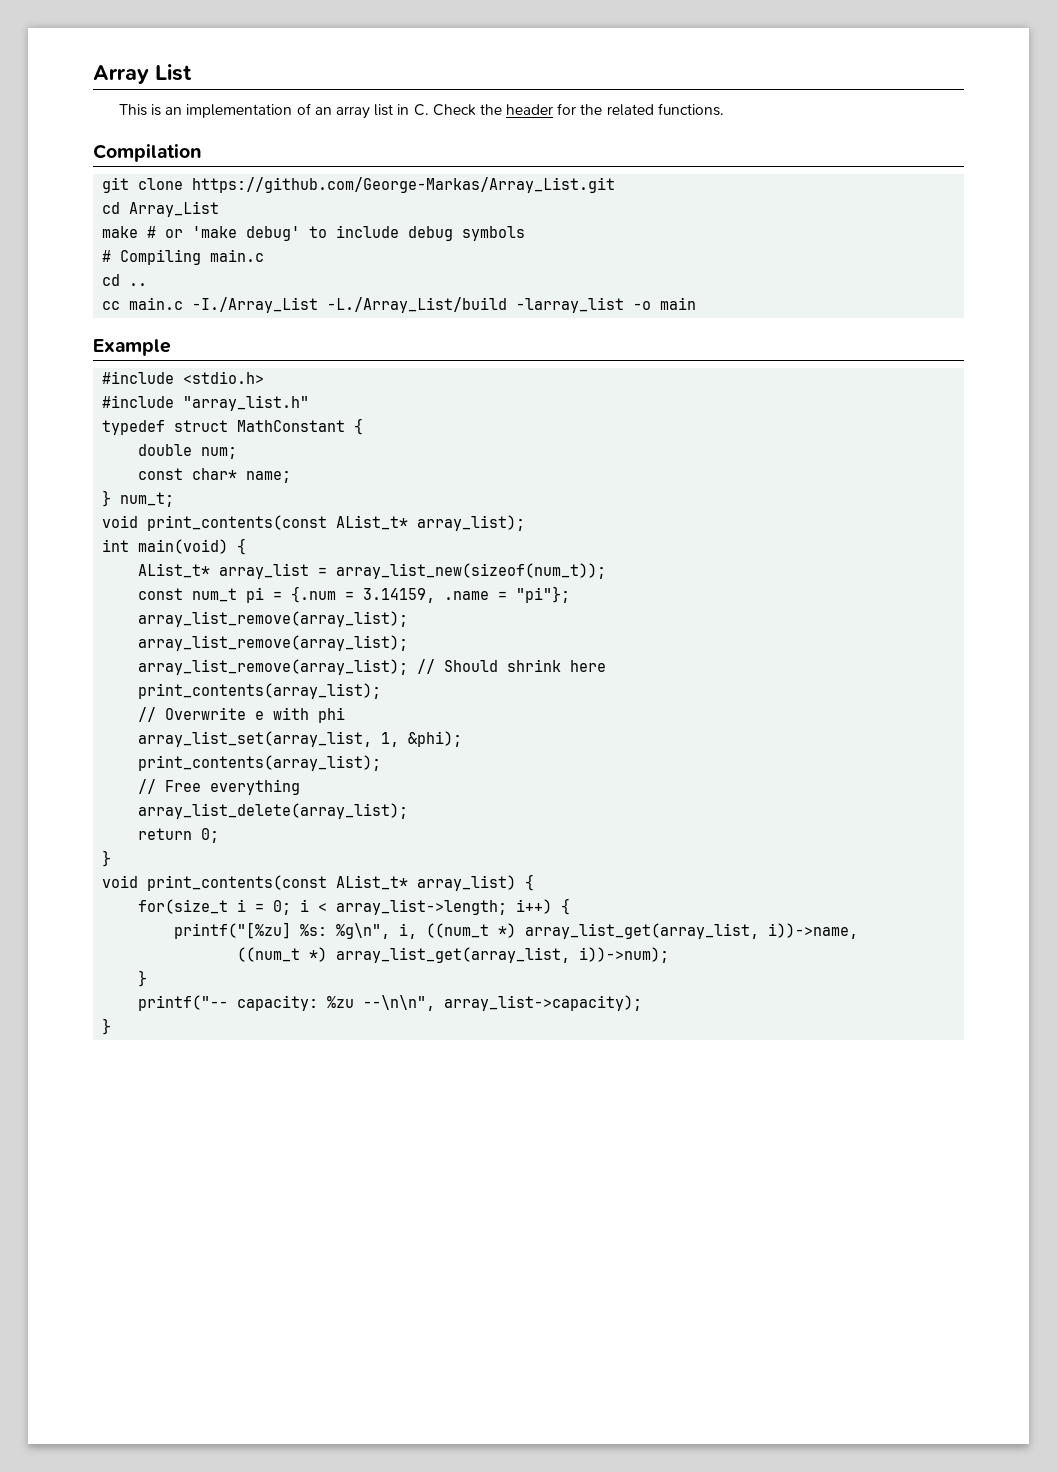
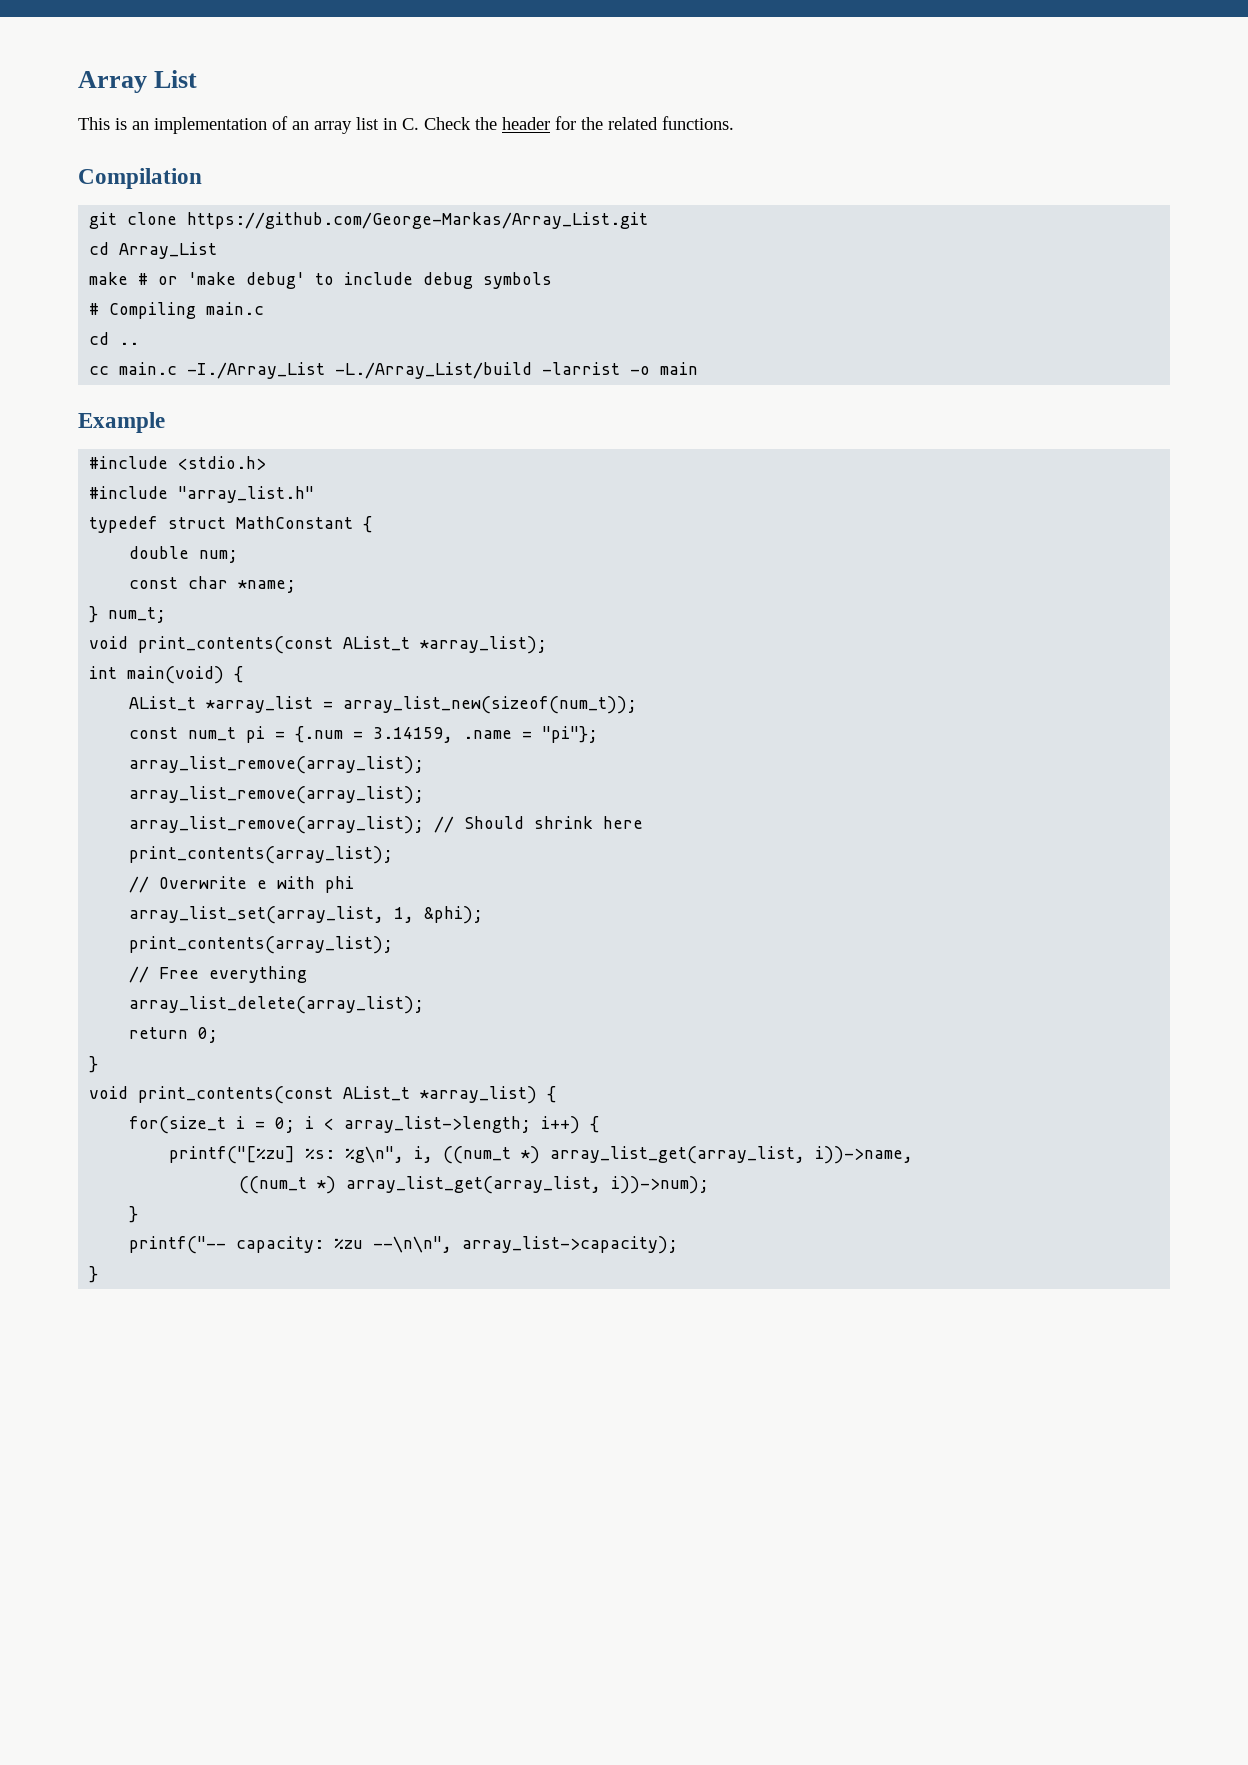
- cc main.c -I./Array_List -L./Array_List/build -larray_list -o main
+ cc main.c -I./Array_List -L./Array_List/build -larrist -o main
- const char* name;
+ const char *name;
- void print_contents(const AList_t* array_list);
+ void print_contents(const AList_t *array_list);
- AList_t* array_list = array_list_new(sizeof(num_t));
+ AList_t *array_list = array_list_new(sizeof(num_t));
- void print_contents(const AList_t* array_list) {
+ void print_contents(const AList_t *array_list) {

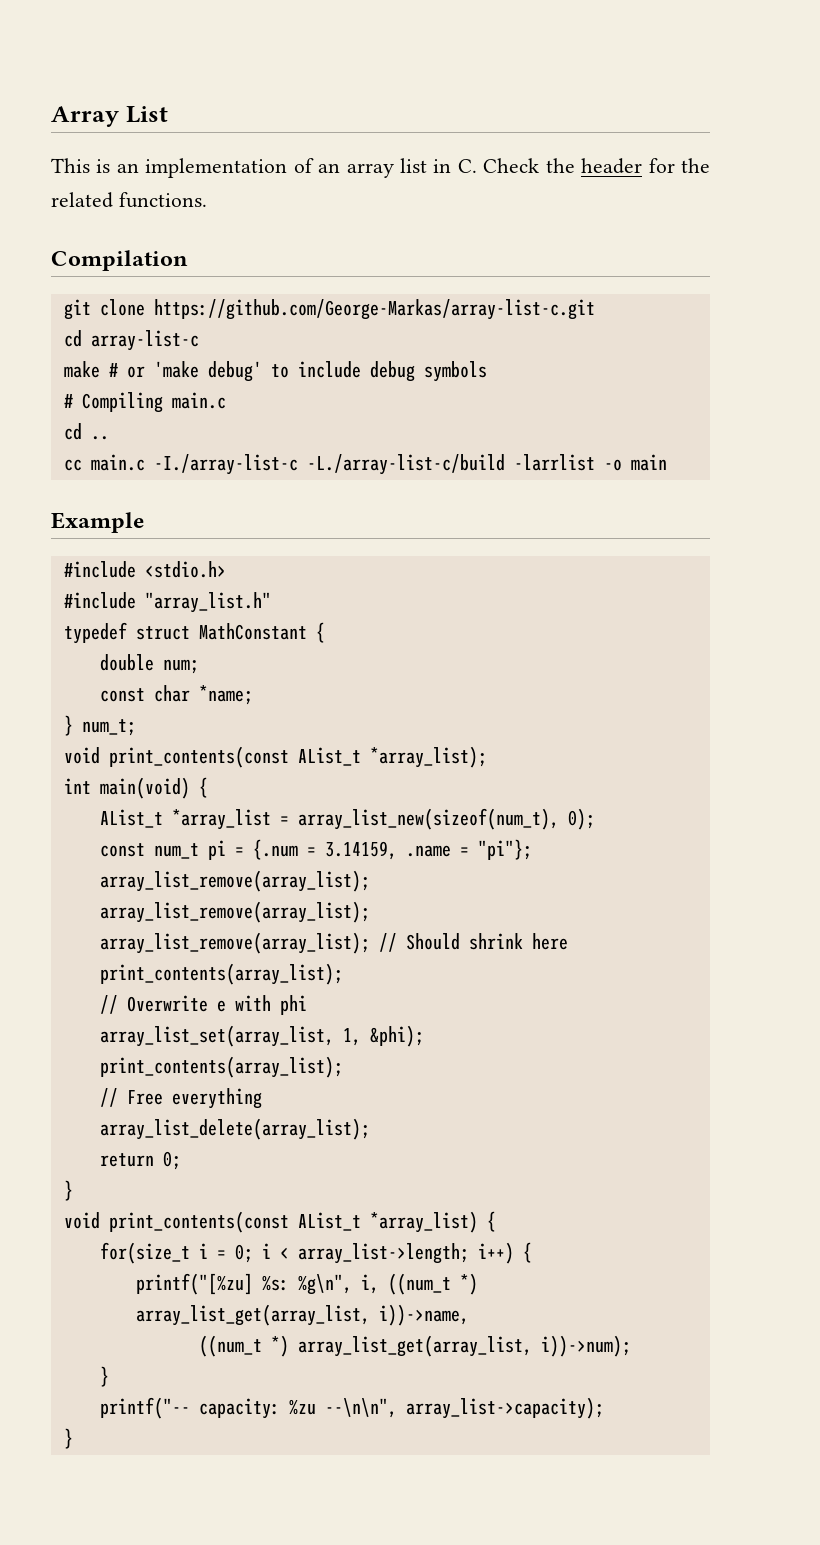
- git clone https://github.com/George-Markas/Array_List.git
- cd Array_List
+ git clone https://github.com/George-Markas/array-list-c.git
+ cd array-list-c
- cc main.c -I./Array_List -L./Array_List/build -larrist -o main
+ cc main.c -I./array-list-c -L./array-list-c/build -larrlist -o main
- AList_t *array_list = array_list_new(sizeof(num_t));
+ AList_t *array_list = array_list_new(sizeof(num_t), 0);

